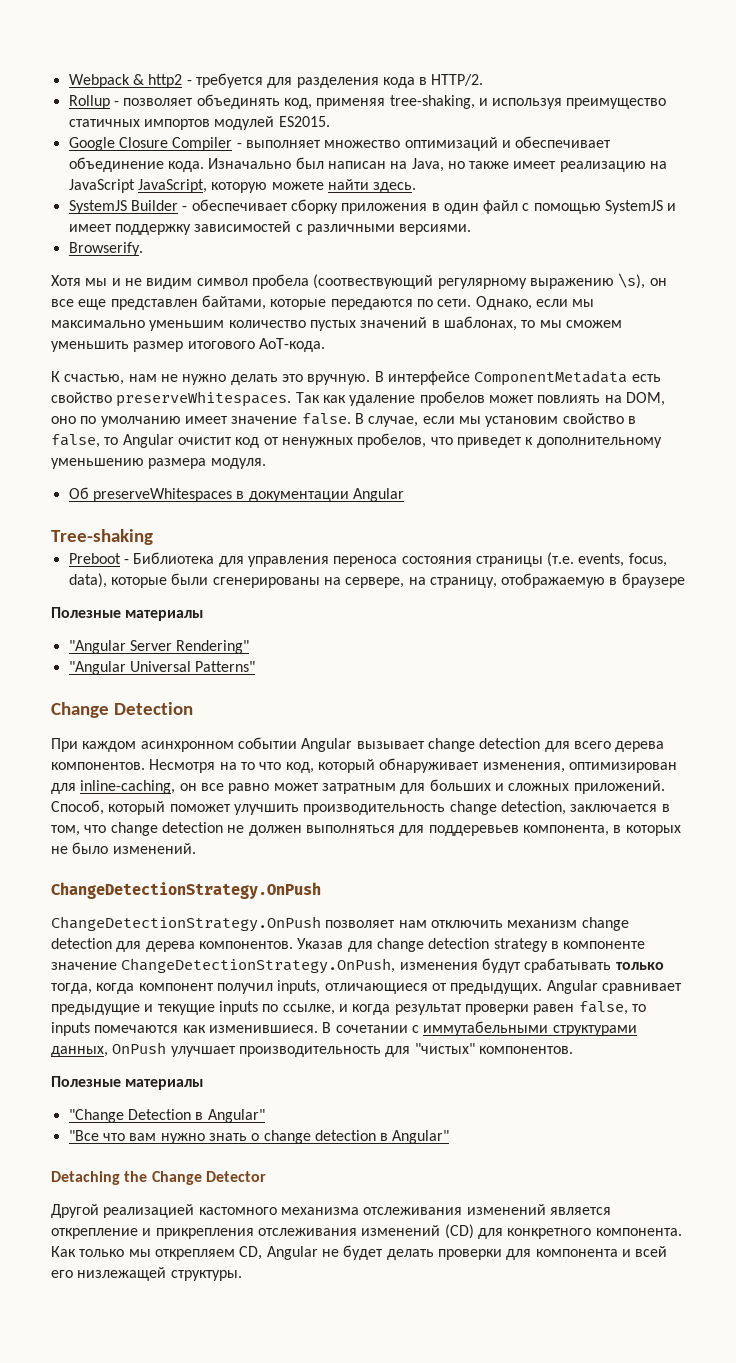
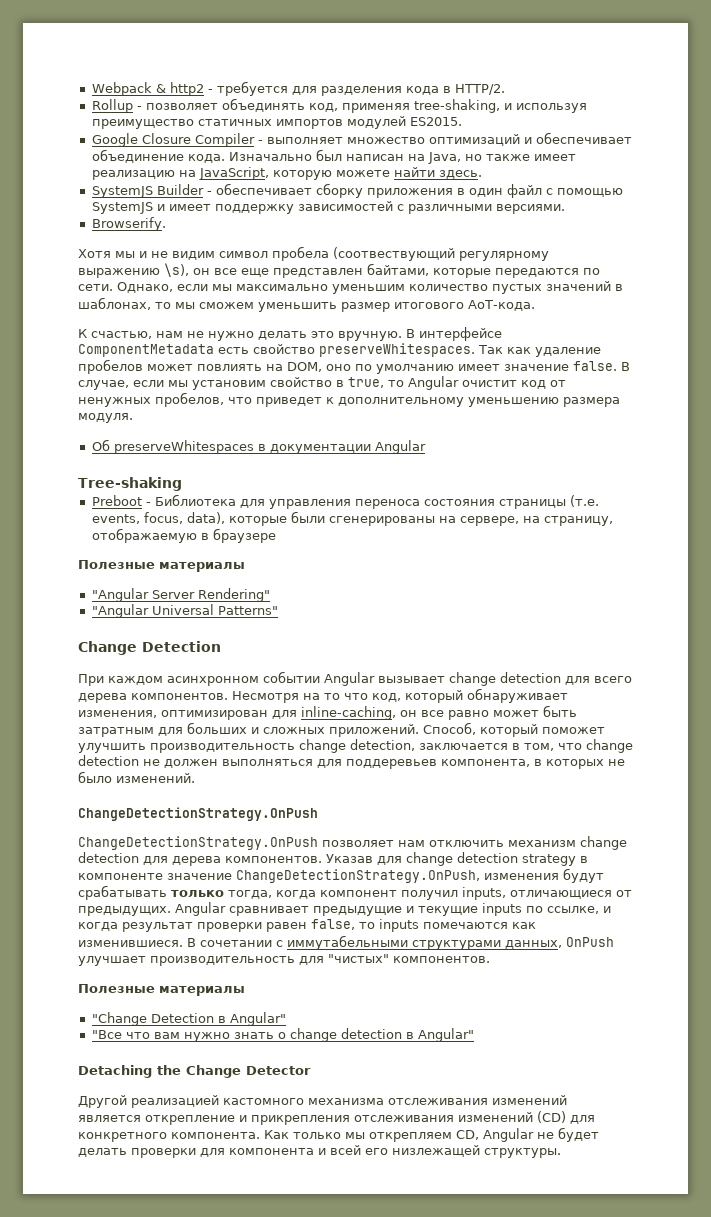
- Изначально был написан на Java, но также имеет реализацию на JavaScript JavaScript, которую можете найти здесь.
+ Изначально был написан на Java, но также имеет реализацию на JavaScript, которую можете найти здесь.
- В случае, если мы установим свойство в false, то Angular очистит код от ненужных пробелов, что приведет к дополнительному уменьшению размера модуля.
+ В случае, если мы установим свойство в true, то Angular очистит код от ненужных пробелов, что приведет к дополнительному уменьшению размера модуля.
- Несмотря на то что код, который обнаруживает изменения, оптимизирован для inline-caching, он все равно может затратным для больших и сложных приложений.
+ Несмотря на то что код, который обнаруживает изменения, оптимизирован для inline-caching, он все равно может быть затратным для больших и сложных приложений.

